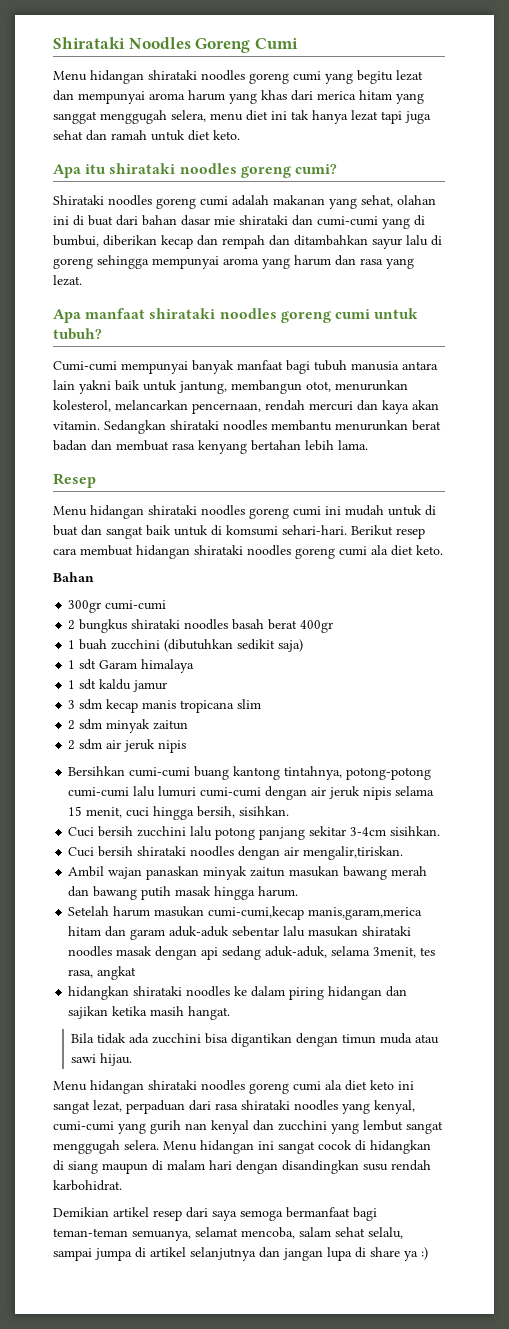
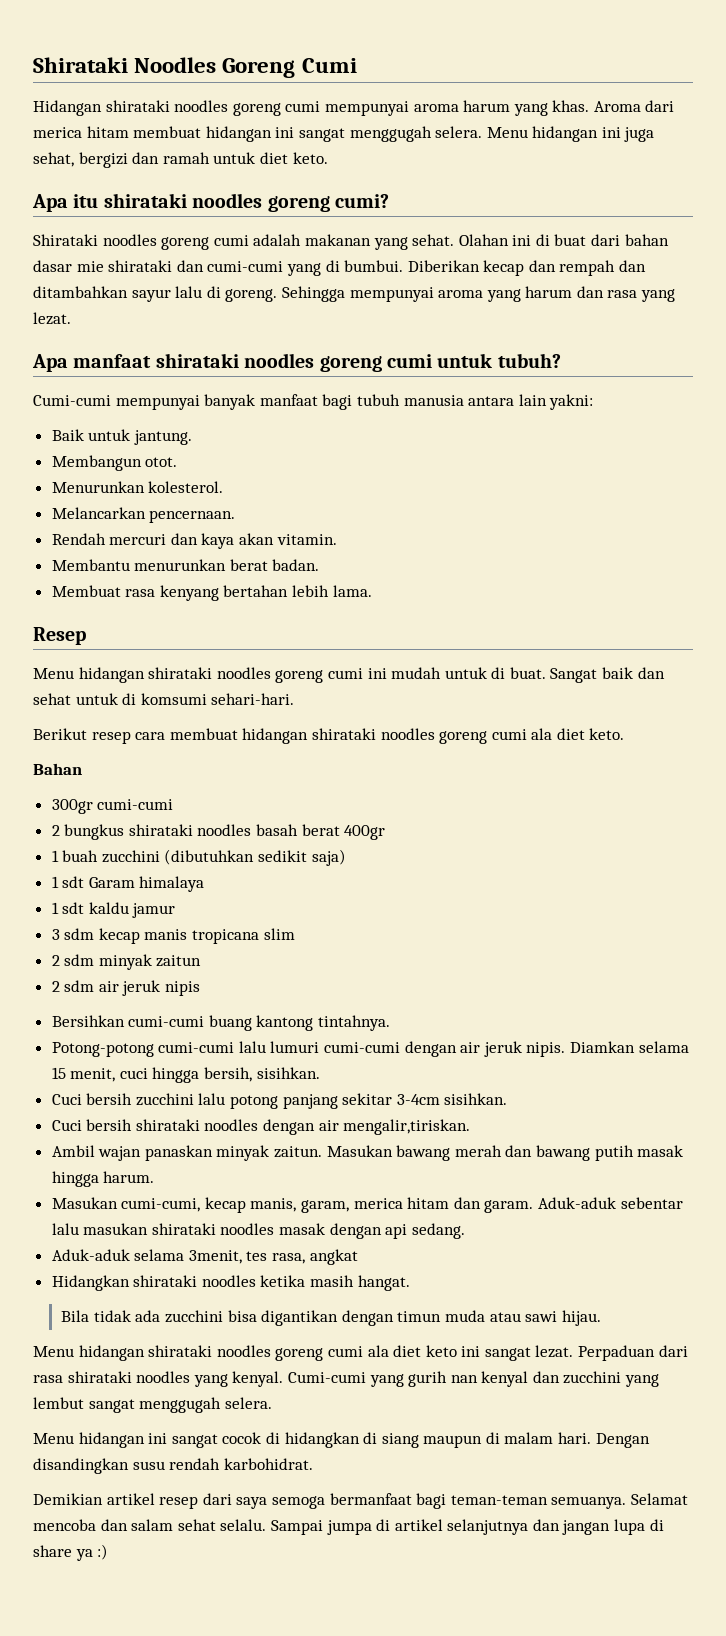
- Menu hidangan shirataki noodles goreng cumi yang begitu lezat dan mempunyai aroma harum yang khas dari merica hitam yang sanggat menggugah selera, menu diet ini tak hanya lezat tapi juga sehat dan ramah untuk diet keto.
+ Hidangan shirataki noodles goreng cumi mempunyai aroma harum yang khas. Aroma dari merica hitam membuat hidangan ini sangat menggugah selera. Menu hidangan ini juga sehat, bergizi dan ramah untuk diet keto.
- Shirataki noodles goreng cumi adalah makanan yang sehat, olahan ini di buat dari bahan dasar mie shirataki dan cumi-cumi yang di bumbui, diberikan kecap dan rempah dan ditambahkan sayur lalu di goreng sehingga mempunyai aroma yang harum dan rasa yang lezat.
+ Shirataki noodles goreng cumi adalah makanan yang sehat. Olahan ini di buat dari bahan dasar mie shirataki dan cumi-cumi yang di bumbui. Diberikan kecap dan rempah dan ditambahkan sayur lalu di goreng. Sehingga mempunyai aroma yang harum dan rasa yang lezat.
- Cumi-cumi mempunyai banyak manfaat bagi tubuh manusia antara lain yakni baik untuk jantung, membangun otot, menurunkan kolesterol, melancarkan pencernaan, rendah mercuri dan kaya akan vitamin. Sedangkan shirataki noodles membantu menurunkan berat badan dan membuat rasa kenyang bertahan lebih lama.
+ Cumi-cumi mempunyai banyak manfaat bagi tubuh manusia antara lain yakni:
+ Baik untuk jantung.
+ Membangun otot.
+ Menurunkan kolesterol.
+ Melancarkan pencernaan.
+ Rendah mercuri dan kaya akan vitamin.
+ Membantu menurunkan berat badan.
+ Membuat rasa kenyang bertahan lebih lama.
- Menu hidangan shirataki noodles goreng cumi ini mudah untuk di buat dan sangat baik untuk di komsumi sehari-hari. Berikut resep cara membuat hidangan shirataki noodles goreng cumi ala diet keto.
+ Menu hidangan shirataki noodles goreng cumi ini mudah untuk di buat. Sangat baik dan sehat untuk di komsumi sehari-hari.
+ Berikut resep cara membuat hidangan shirataki noodles goreng cumi ala diet keto.
- Bersihkan cumi-cumi buang kantong tintahnya, potong-potong cumi-cumi lalu lumuri cumi-cumi dengan air jeruk nipis selama 15 menit, cuci hingga bersih, sisihkan.
+ Bersihkan cumi-cumi buang kantong tintahnya.
+ Potong-potong cumi-cumi lalu lumuri cumi-cumi dengan air jeruk nipis. Diamkan selama 15 menit, cuci hingga bersih, sisihkan.
- Ambil wajan panaskan minyak zaitun masukan bawang merah dan bawang putih masak hingga harum.
+ Ambil wajan panaskan minyak zaitun. Masukan bawang merah dan bawang putih masak hingga harum.
- Setelah harum masukan cumi-cumi,kecap manis,garam,merica hitam dan garam aduk-aduk sebentar lalu masukan shirataki noodles masak dengan api sedang aduk-aduk, selama 3menit, tes rasa, angkat
+ Masukan cumi-cumi, kecap manis, garam, merica hitam dan garam. Aduk-aduk sebentar lalu masukan shirataki noodles masak dengan api sedang.
+ Aduk-aduk selama 3menit, tes rasa, angkat
- hidangkan shirataki noodles ke dalam piring hidangan dan sajikan ketika masih hangat.
+ Hidangkan shirataki noodles ketika masih hangat.
- Menu hidangan shirataki noodles goreng cumi ala diet keto ini sangat lezat, perpaduan dari rasa shirataki noodles yang kenyal, cumi-cumi yang gurih nan kenyal dan zucchini yang lembut sangat menggugah selera. Menu hidangan ini sangat cocok di hidangkan di siang maupun di malam hari dengan disandingkan susu rendah karbohidrat.
+ Menu hidangan shirataki noodles goreng cumi ala diet keto ini sangat lezat. Perpaduan dari rasa shirataki noodles yang kenyal. Cumi-cumi yang gurih nan kenyal dan zucchini yang lembut sangat menggugah selera.
+ Menu hidangan ini sangat cocok di hidangkan di siang maupun di malam hari. Dengan disandingkan susu rendah karbohidrat.
- Demikian artikel resep dari saya semoga bermanfaat bagi teman-teman semuanya, selamat mencoba, salam sehat selalu, sampai jumpa di artikel selanjutnya dan jangan lupa di share ya :)
+ Demikian artikel resep dari saya semoga bermanfaat bagi teman-teman semuanya. Selamat mencoba dan salam sehat selalu. Sampai jumpa di artikel selanjutnya dan jangan lupa di share ya :)

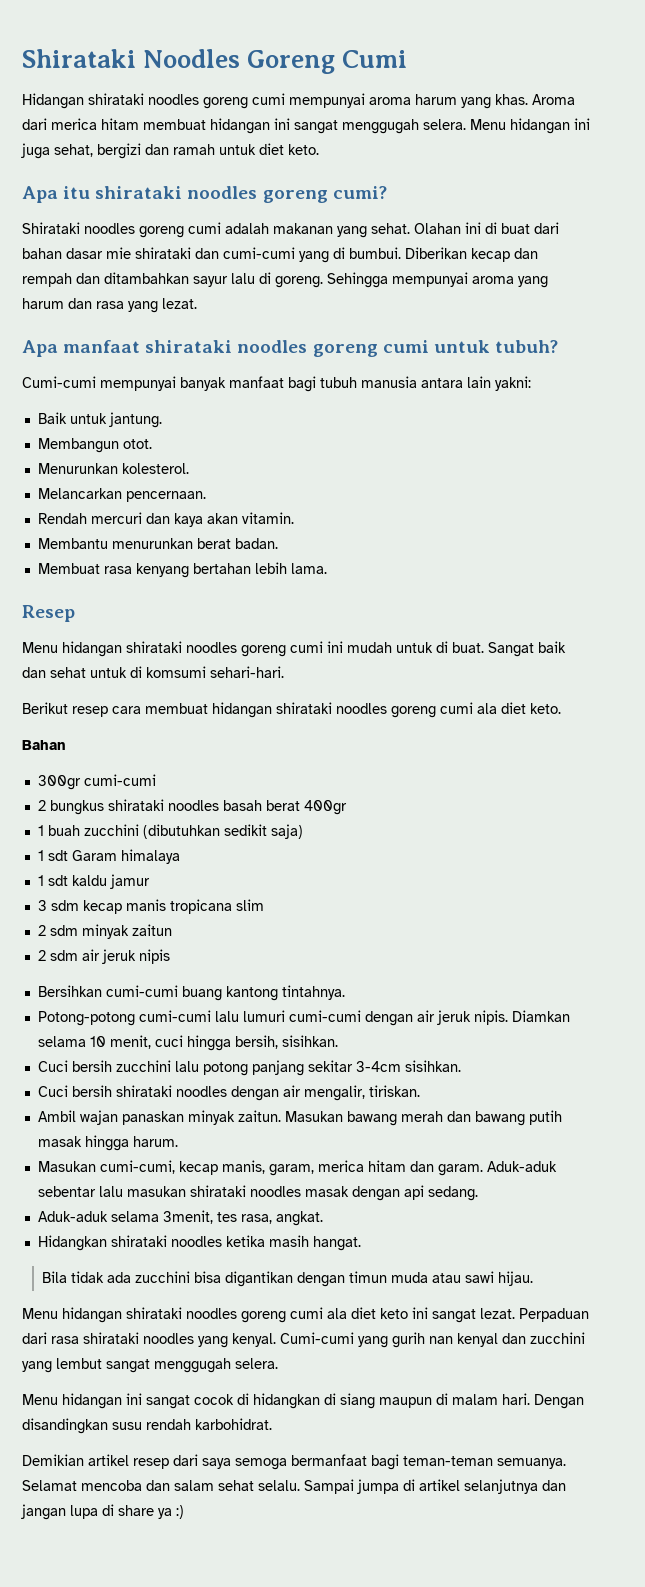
- Diamkan selama 15 menit, cuci hingga bersih, sisihkan.
+ Diamkan selama 10 menit, cuci hingga bersih, sisihkan.
- Cuci bersih shirataki noodles dengan air mengalir,tiriskan.
+ Cuci bersih shirataki noodles dengan air mengalir, tiriskan.
- Aduk-aduk selama 3menit, tes rasa, angkat
+ Aduk-aduk selama 3menit, tes rasa, angkat.

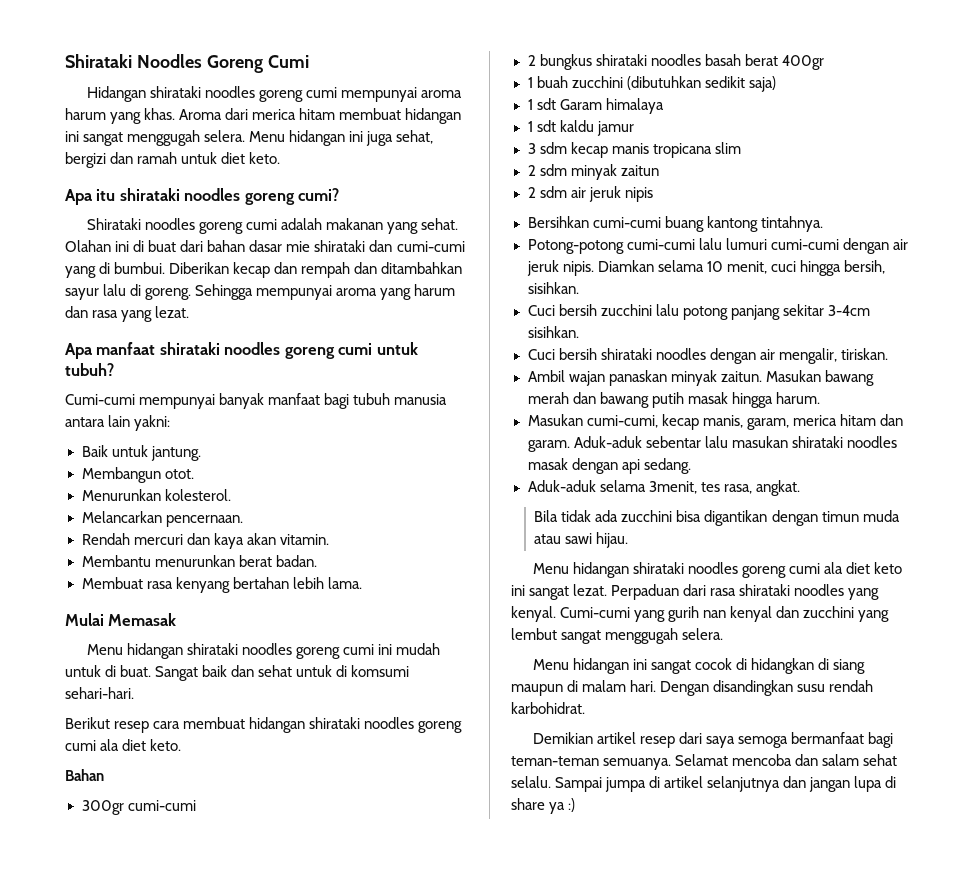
- Resep
+ Mulai Memasak
- Hidangkan shirataki noodles ketika masih hangat.

